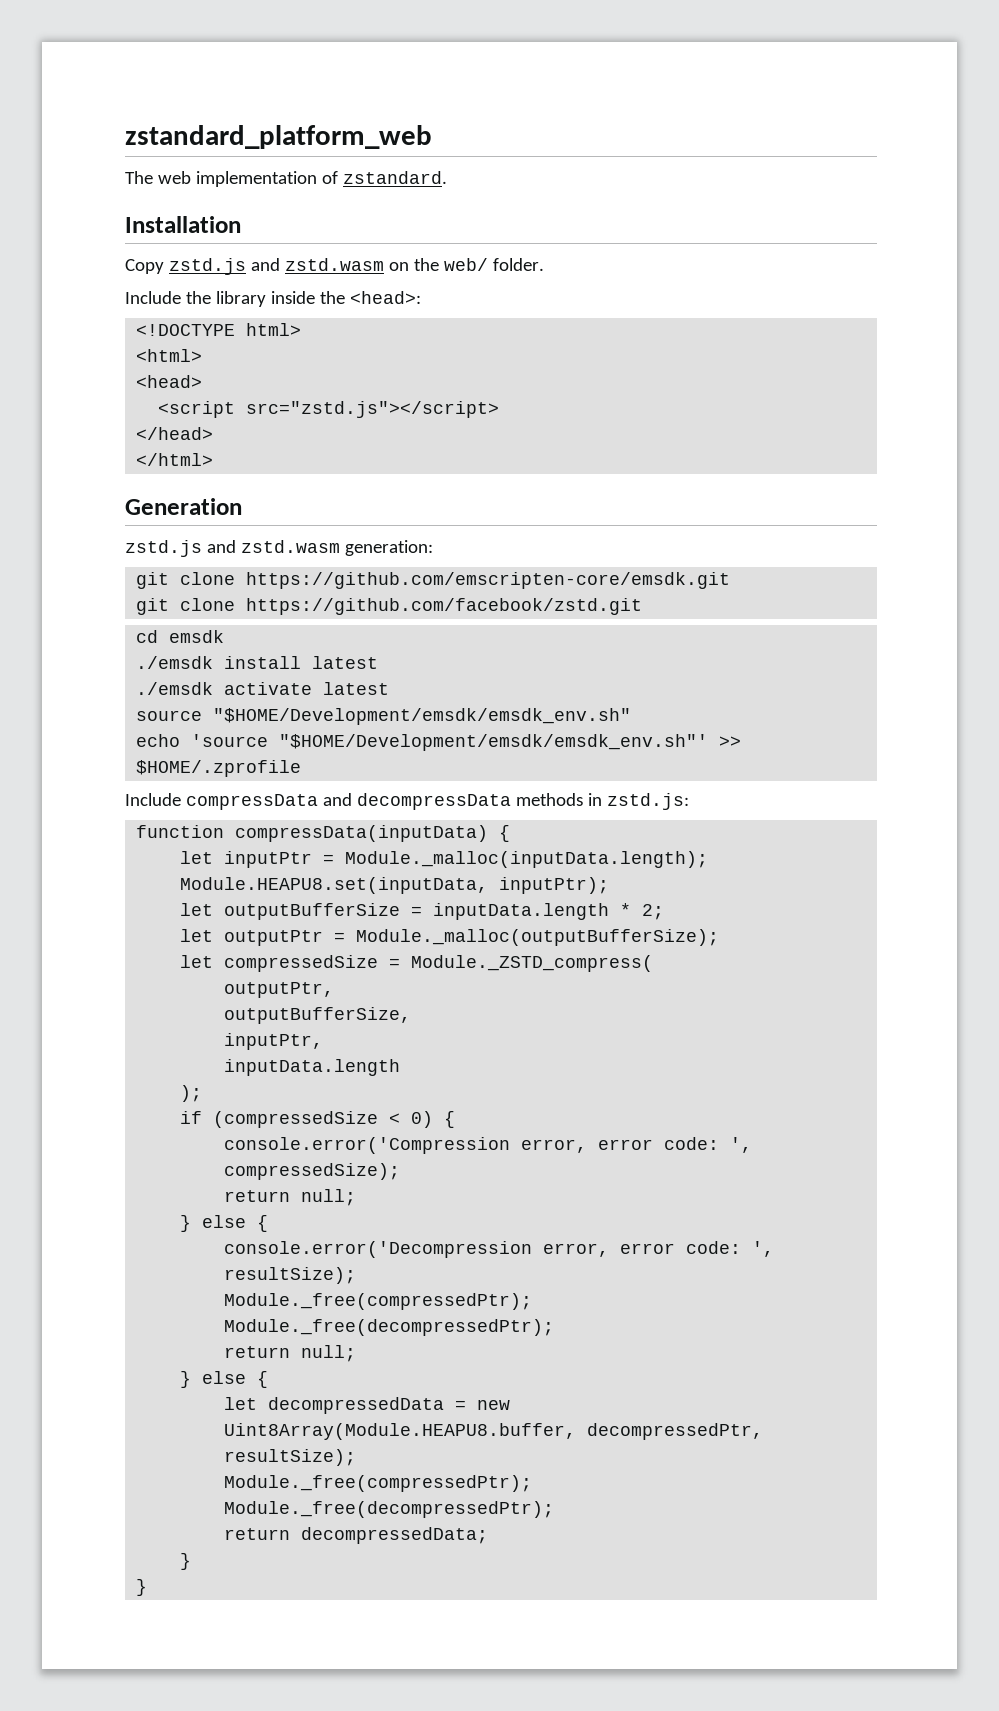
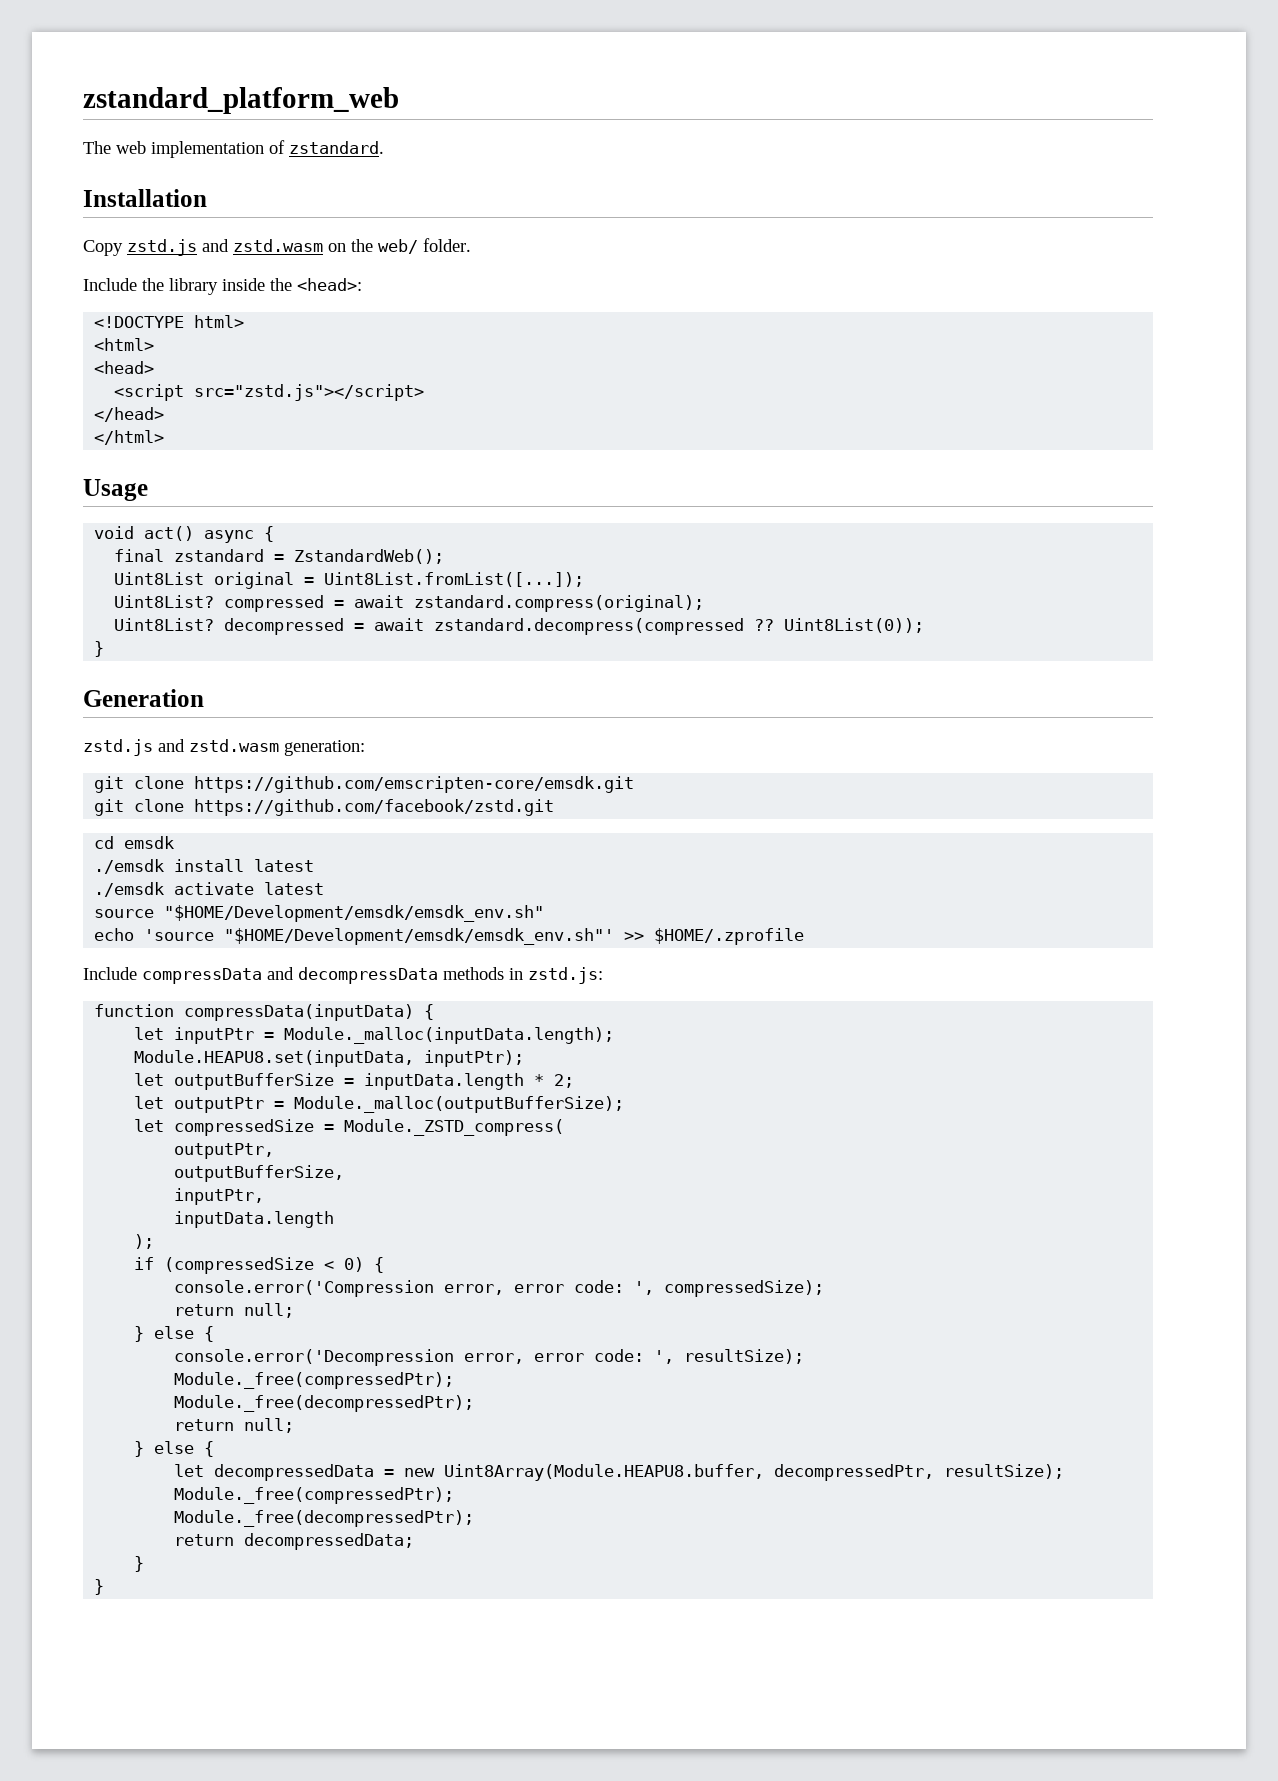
+ Usage
+ void act() async {
+ final zstandard = ZstandardWeb();
+ Uint8List original = Uint8List.fromList([...]);
+ Uint8List? compressed = await zstandard.compress(original);
+ Uint8List? decompressed = await zstandard.decompress(compressed ?? Uint8List(0));
+ }

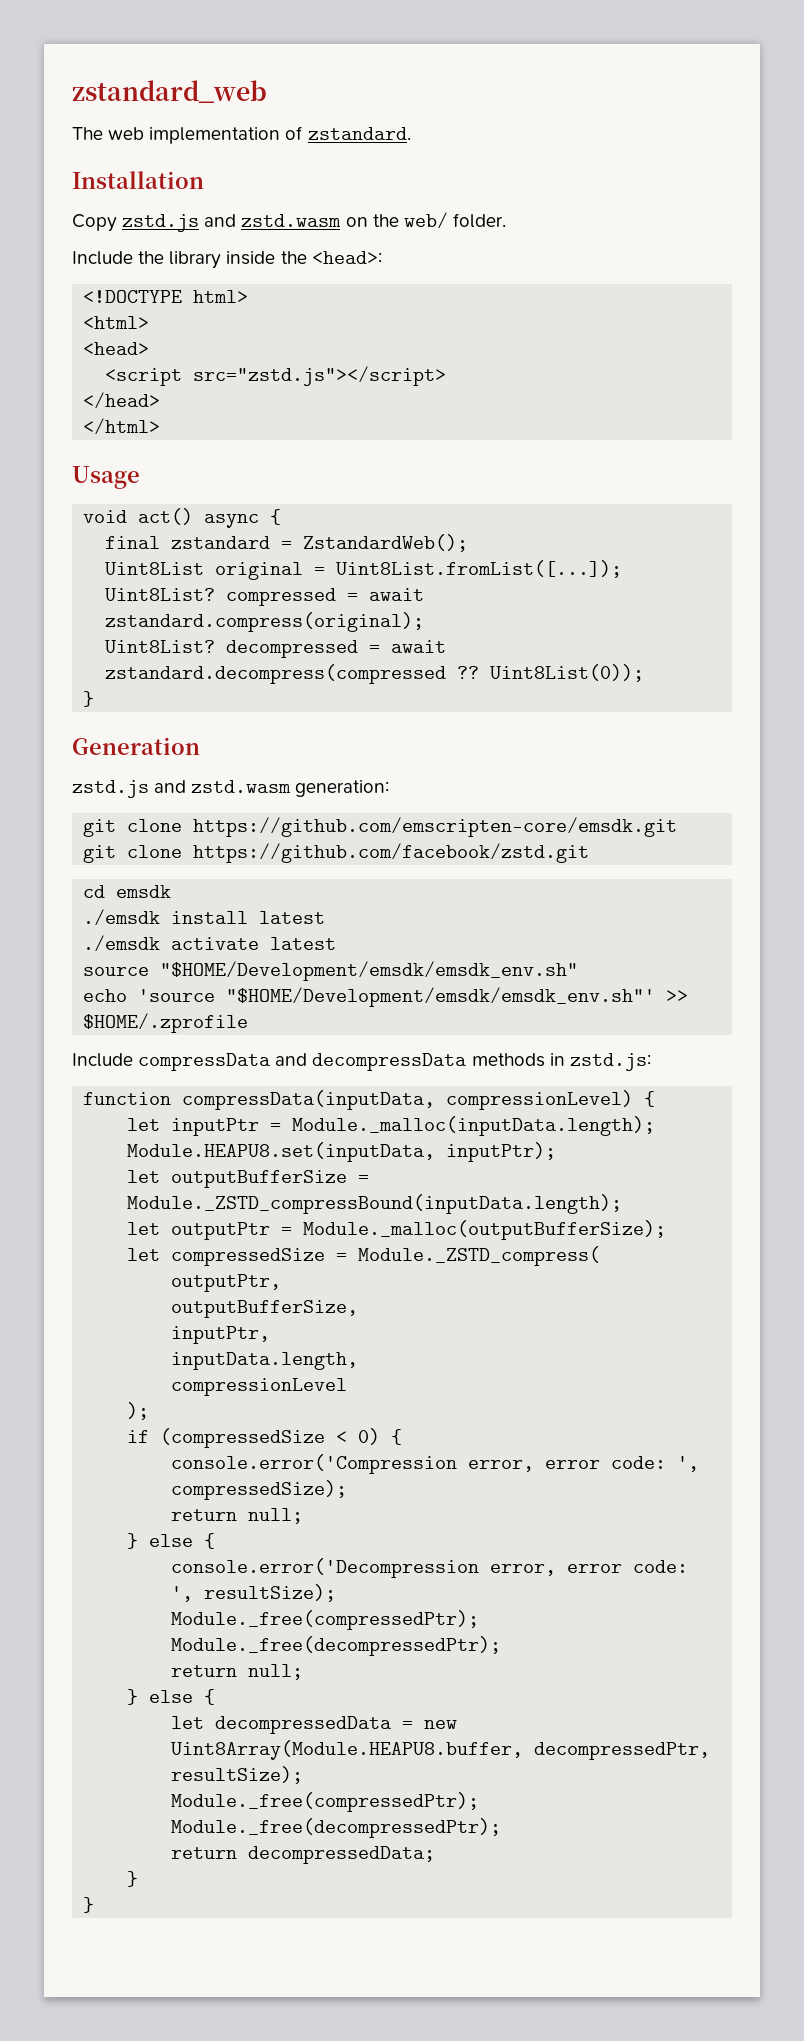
- zstandard_platform_web
+ zstandard_web
- function compressData(inputData) {
+ function compressData(inputData, compressionLevel) {
- let outputBufferSize = inputData.length * 2;
+ let outputBufferSize = Module._ZSTD_compressBound(inputData.length);
  inputPtr,
- inputData.length
+ inputData.length,
+ compressionLevel

